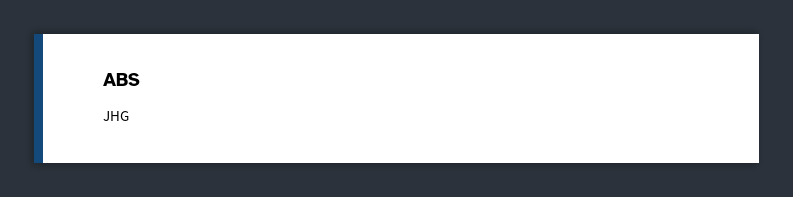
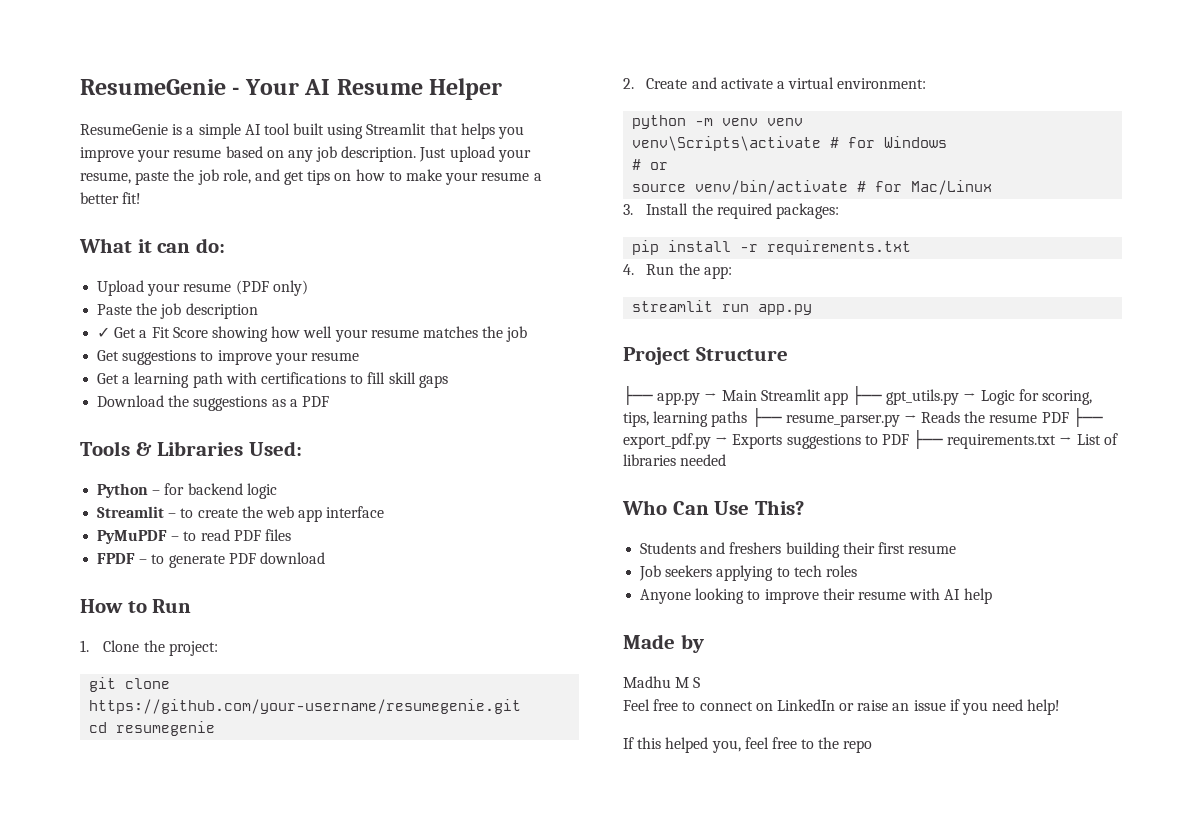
- ABS
- JHG
+ ResumeGenie - Your AI Resume Helper
+ ResumeGenie is a simple AI tool built using Streamlit that helps you improve your resume based on any job description. Just upload your resume, paste the job role, and get tips on how to make your resume a better fit!
+ What it can do:
+ Upload your resume (PDF only)
+ Paste the job description
+ ✓ Get a Fit Score showing how well your resume matches the job
+ Get suggestions to improve your resume
+ Get a learning path with certifications to fill skill gaps
+ Download the suggestions as a PDF
+ Tools & Libraries Used:
+ Python – for backend logic
+ Streamlit – to create the web app interface
+ PyMuPDF – to read PDF files
+ FPDF – to generate PDF download
+ How to Run
+ 1. Clone the project:
+ git clone https://github.com/your-username/resumegenie.git
+ cd resumegenie
+ 2. Create and activate a virtual environment:
+ python -m venv venv
+ venv\Scripts\activate # for Windows
+ # or
+ source venv/bin/activate # for Mac/Linux
+ 3. Install the required packages:
+ pip install -r requirements.txt
+ 4. Run the app:
+ streamlit run app.py
+ Project Structure
+ ├── app.py → Main Streamlit app ├── gpt_utils.py → Logic for scoring, tips, learning paths ├── resume_parser.py → Reads the resume PDF ├── export_pdf.py → Exports suggestions to PDF ├── requirements.txt → List of libraries needed
+ Who Can Use This?
+ Students and freshers building their first resume
+ Job seekers applying to tech roles
+ Anyone looking to improve their resume with AI help
+ Made by
+ Madhu M S
+ Feel free to connect on LinkedIn or raise an issue if you need help!
+ If this helped you, feel free to the repo

